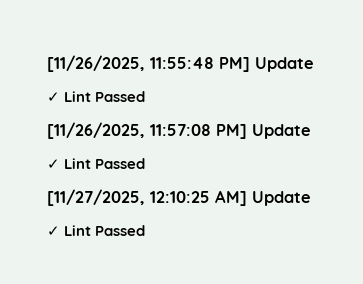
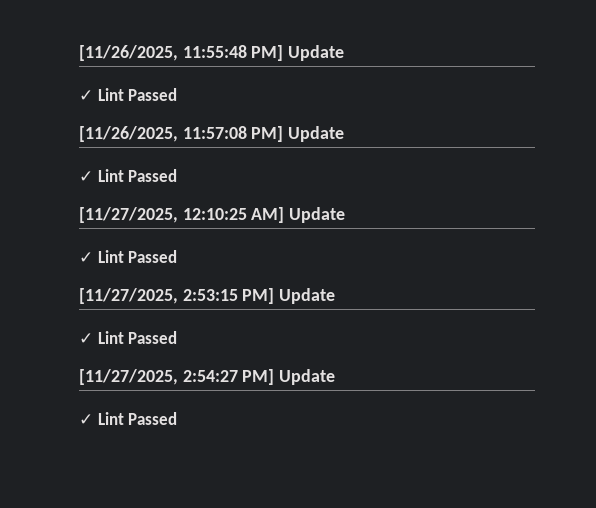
+ [11/27/2025, 2:53:15 PM] Update
+ ✓ Lint Passed
+ [11/27/2025, 2:54:27 PM] Update
+ ✓ Lint Passed

